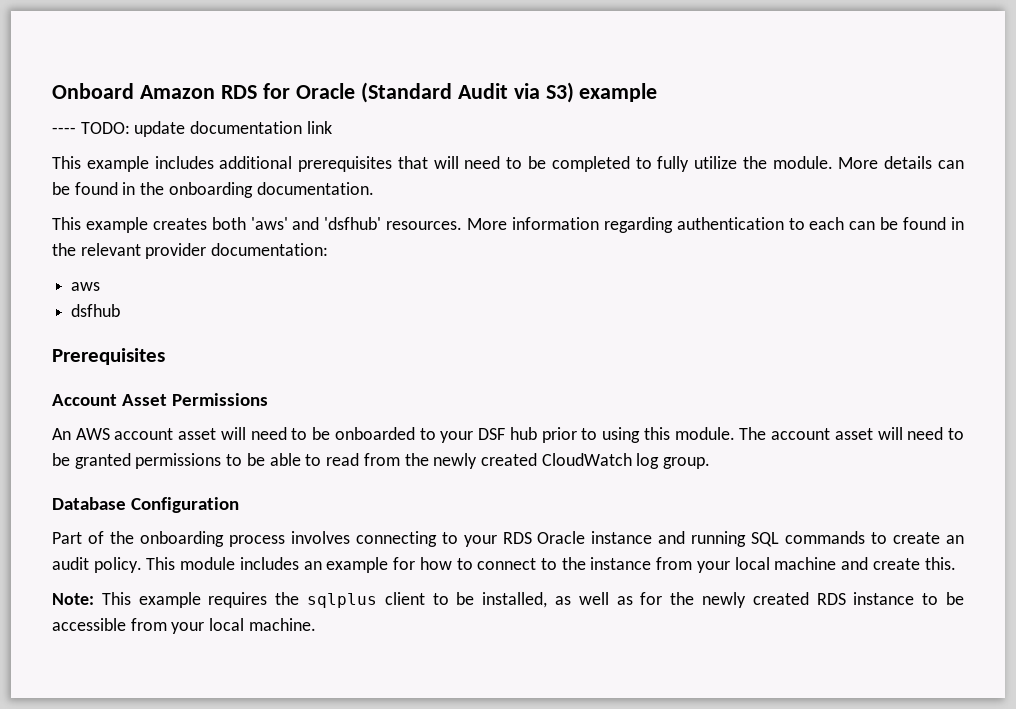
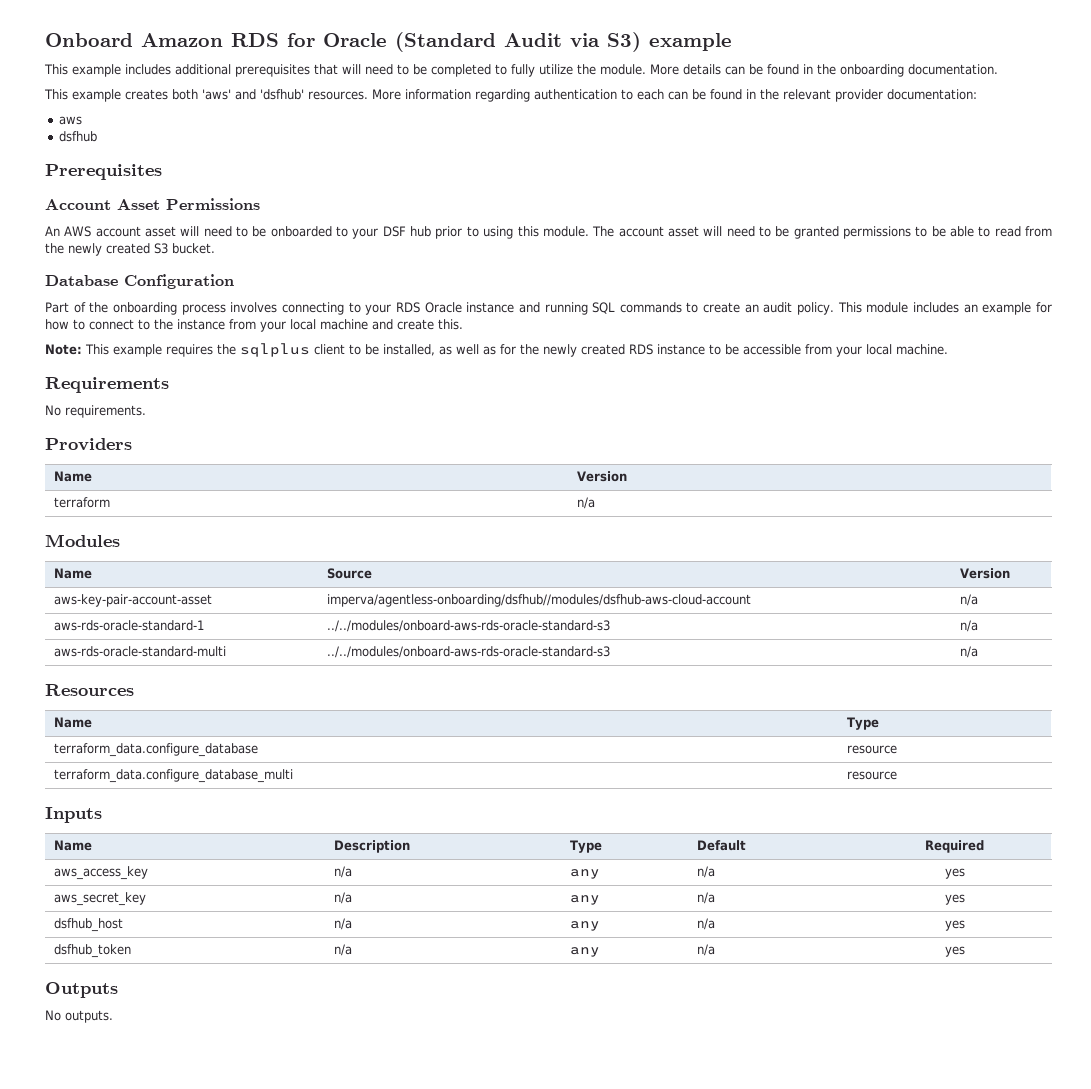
- ---- TODO: update documentation link
- The account asset will need to be granted permissions to be able to read from the newly created CloudWatch log group.
+ The account asset will need to be granted permissions to be able to read from the newly created S3 bucket.
+ Requirements
+ No requirements.
+ Providers
+ Name | Version
+ terraform | n/a
+ Modules
+ Name | Source | Version
+ aws-key-pair-account-asset | imperva/agentless-onboarding/dsfhub//modules/dsfhub-aws-cloud-account | n/a
+ aws-rds-oracle-standard-1 | ../../modules/onboard-aws-rds-oracle-standard-s3 | n/a
+ aws-rds-oracle-standard-multi | ../../modules/onboard-aws-rds-oracle-standard-s3 | n/a
+ Resources
+ Name | Type
+ terraform_data.configure_database | resource
+ terraform_data.configure_database_multi | resource
+ Inputs
+ Name | Description | Type | Default | Required
+ aws_access_key | n/a | any | n/a | yes
+ aws_secret_key | n/a | any | n/a | yes
+ dsfhub_host | n/a | any | n/a | yes
+ dsfhub_token | n/a | any | n/a | yes
+ Outputs
+ No outputs.

